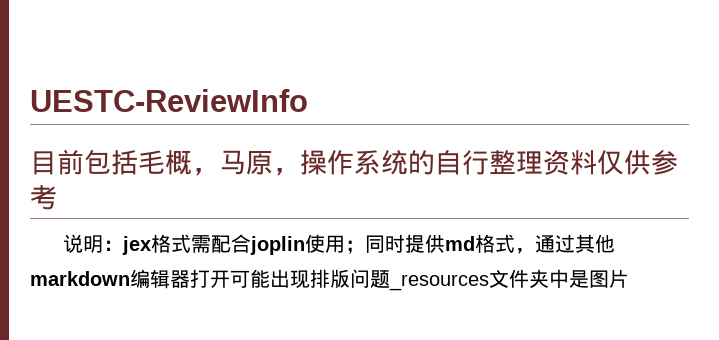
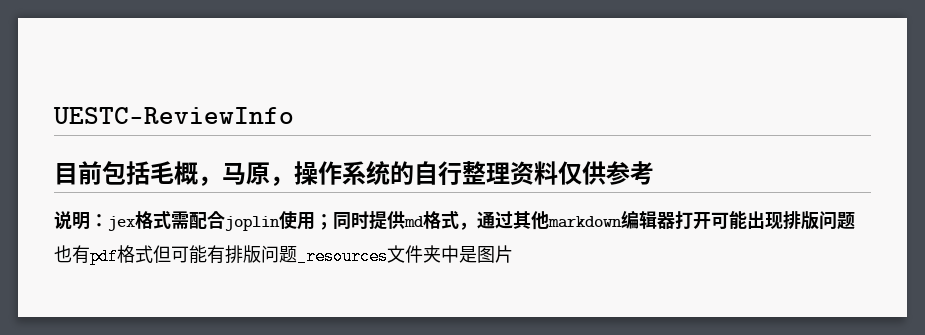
- 说明：jex格式需配合joplin使用；同时提供md格式，通过其他markdown编辑器打开可能出现排版问题_resources文件夹中是图片
+ 说明：jex格式需配合joplin使用；同时提供md格式，通过其他markdown编辑器打开可能出现排版问题
+ 也有pdf格式但可能有排版问题_resources文件夹中是图片

